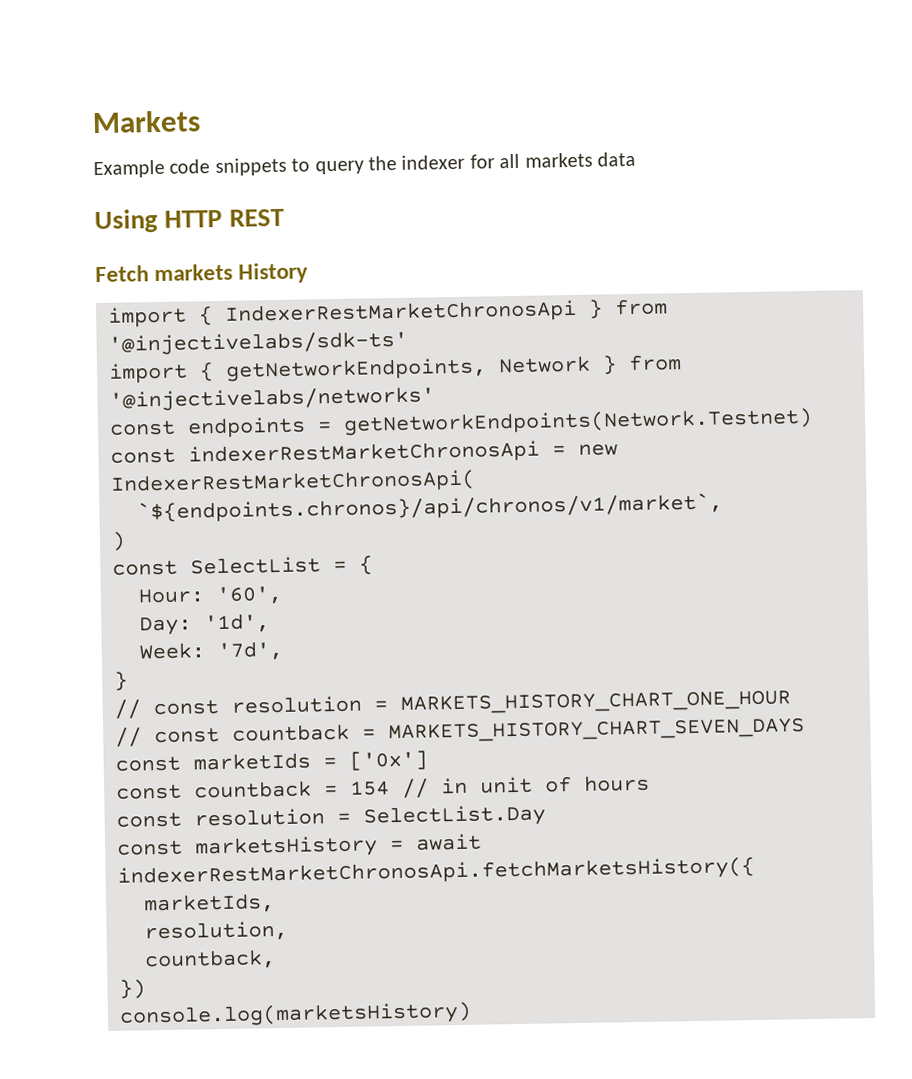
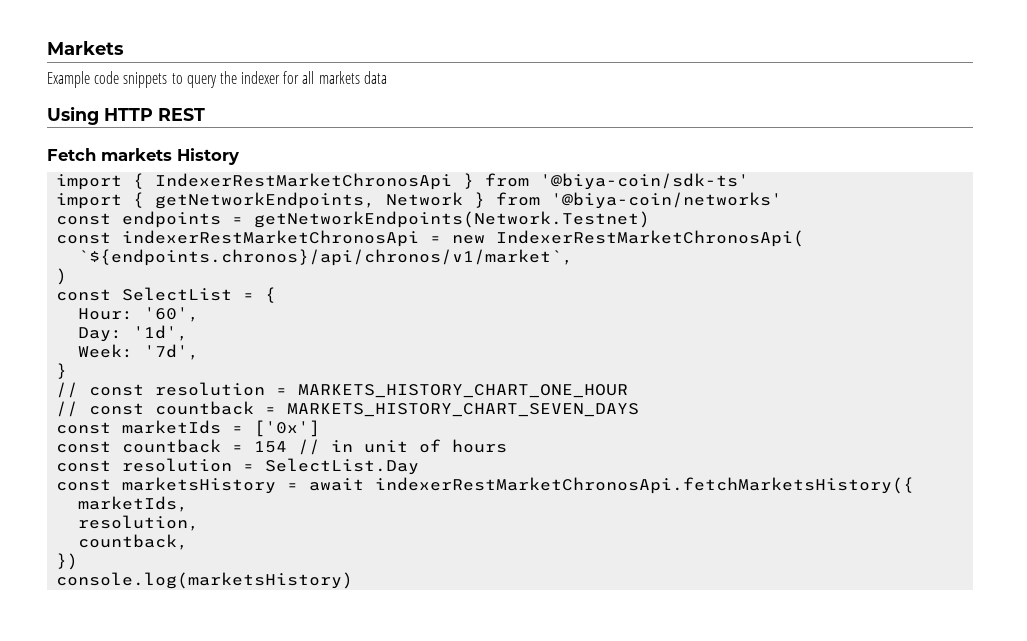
- import { IndexerRestMarketChronosApi } from '@injectivelabs/sdk-ts'
+ import { IndexerRestMarketChronosApi } from '@biya-coin/sdk-ts'
- import { getNetworkEndpoints, Network } from '@injectivelabs/networks'
+ import { getNetworkEndpoints, Network } from '@biya-coin/networks'

